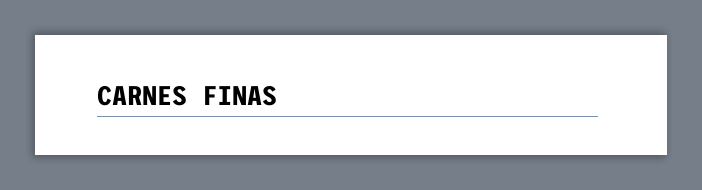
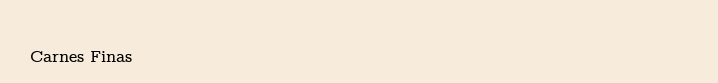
- CARNES FINAS
+ Carnes Finas

